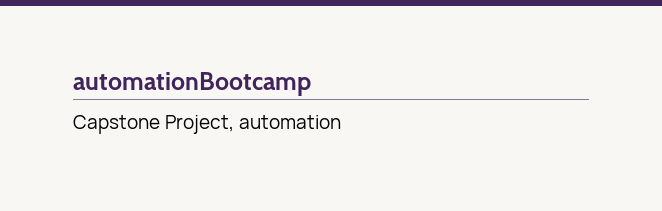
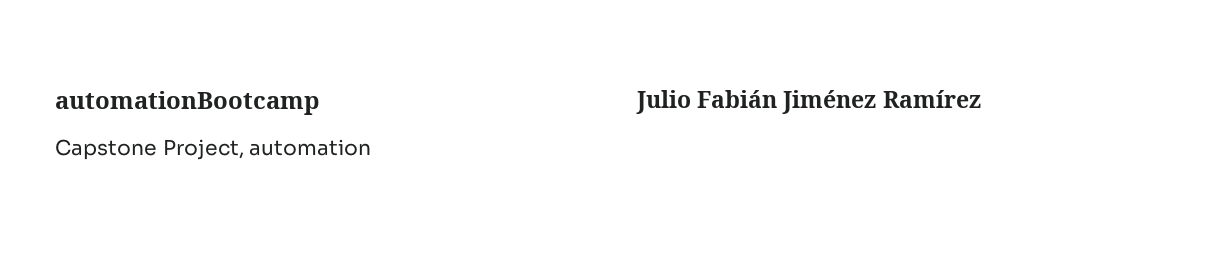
+ Julio Fabián Jiménez Ramírez

